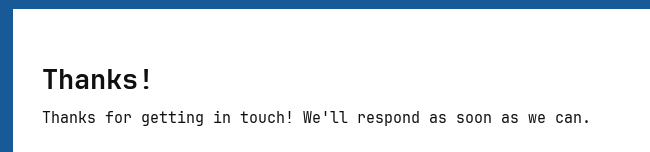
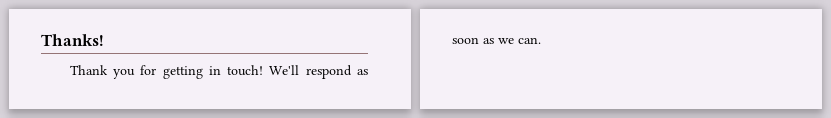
- Thanks for getting in touch!
+ Thank you for getting in touch!

